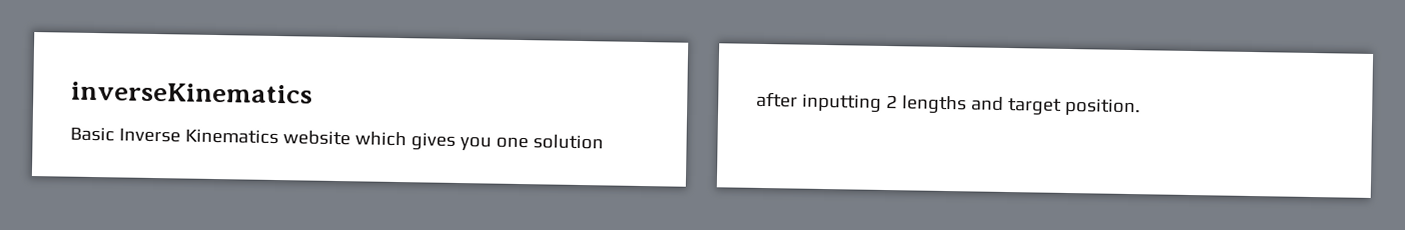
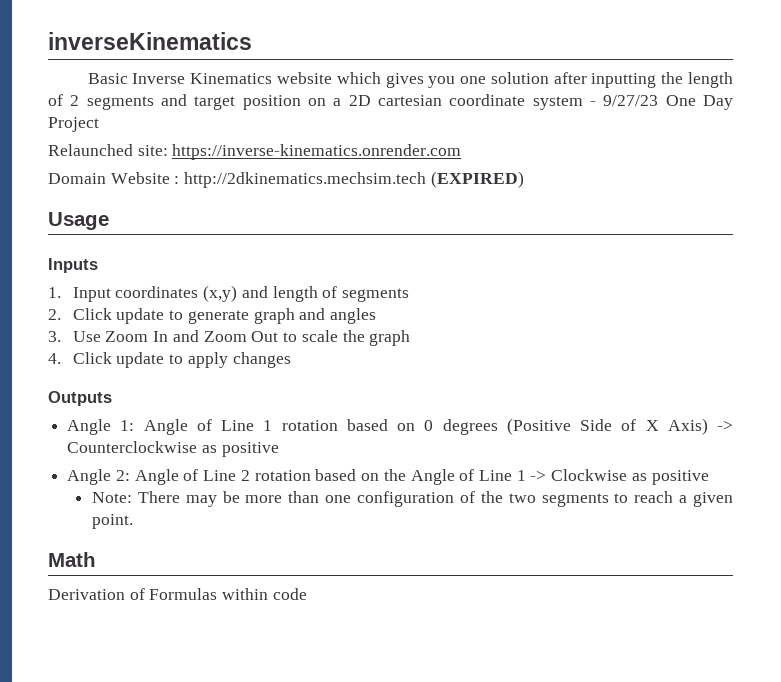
- Basic Inverse Kinematics website which gives you one solution after inputting 2 lengths and target position.
+ Basic Inverse Kinematics website which gives you one solution after inputting the length of 2 segments and target position on a 2D cartesian coordinate system - 9/27/23 One Day Project
+ Relaunched site: https://inverse-kinematics.onrender.com
+ Domain Website : http://2dkinematics.mechsim.tech (EXPIRED)
+ Usage
+ Inputs
+ 1. Input coordinates (x,y) and length of segments
+ 2. Click update to generate graph and angles
+ 3. Use Zoom In and Zoom Out to scale the graph
+ 4. Click update to apply changes
+ Outputs
+ Angle 1: Angle of Line 1 rotation based on 0 degrees (Positive Side of X Axis) -> Counterclockwise as positive
+ Angle 2: Angle of Line 2 rotation based on the Angle of Line 1 -> Clockwise as positive
+ Note: There may be more than one configuration of the two segments to reach a given point.
+ Math
+ Derivation of Formulas within code

